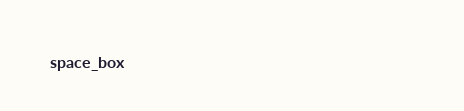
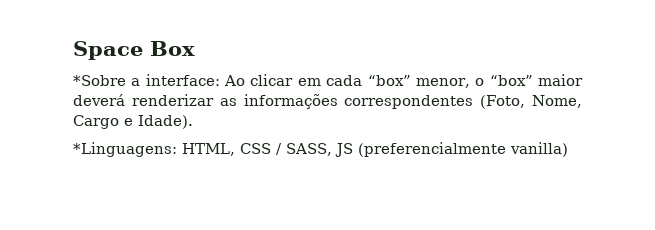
- space_box
+ Space Box
+ *Sobre a interface: Ao clicar em cada “box” menor, o “box” maior deverá renderizar as informações correspondentes (Foto, Nome, Cargo e Idade).
+ *Linguagens: HTML, CSS / SASS, JS (preferencialmente vanilla)

